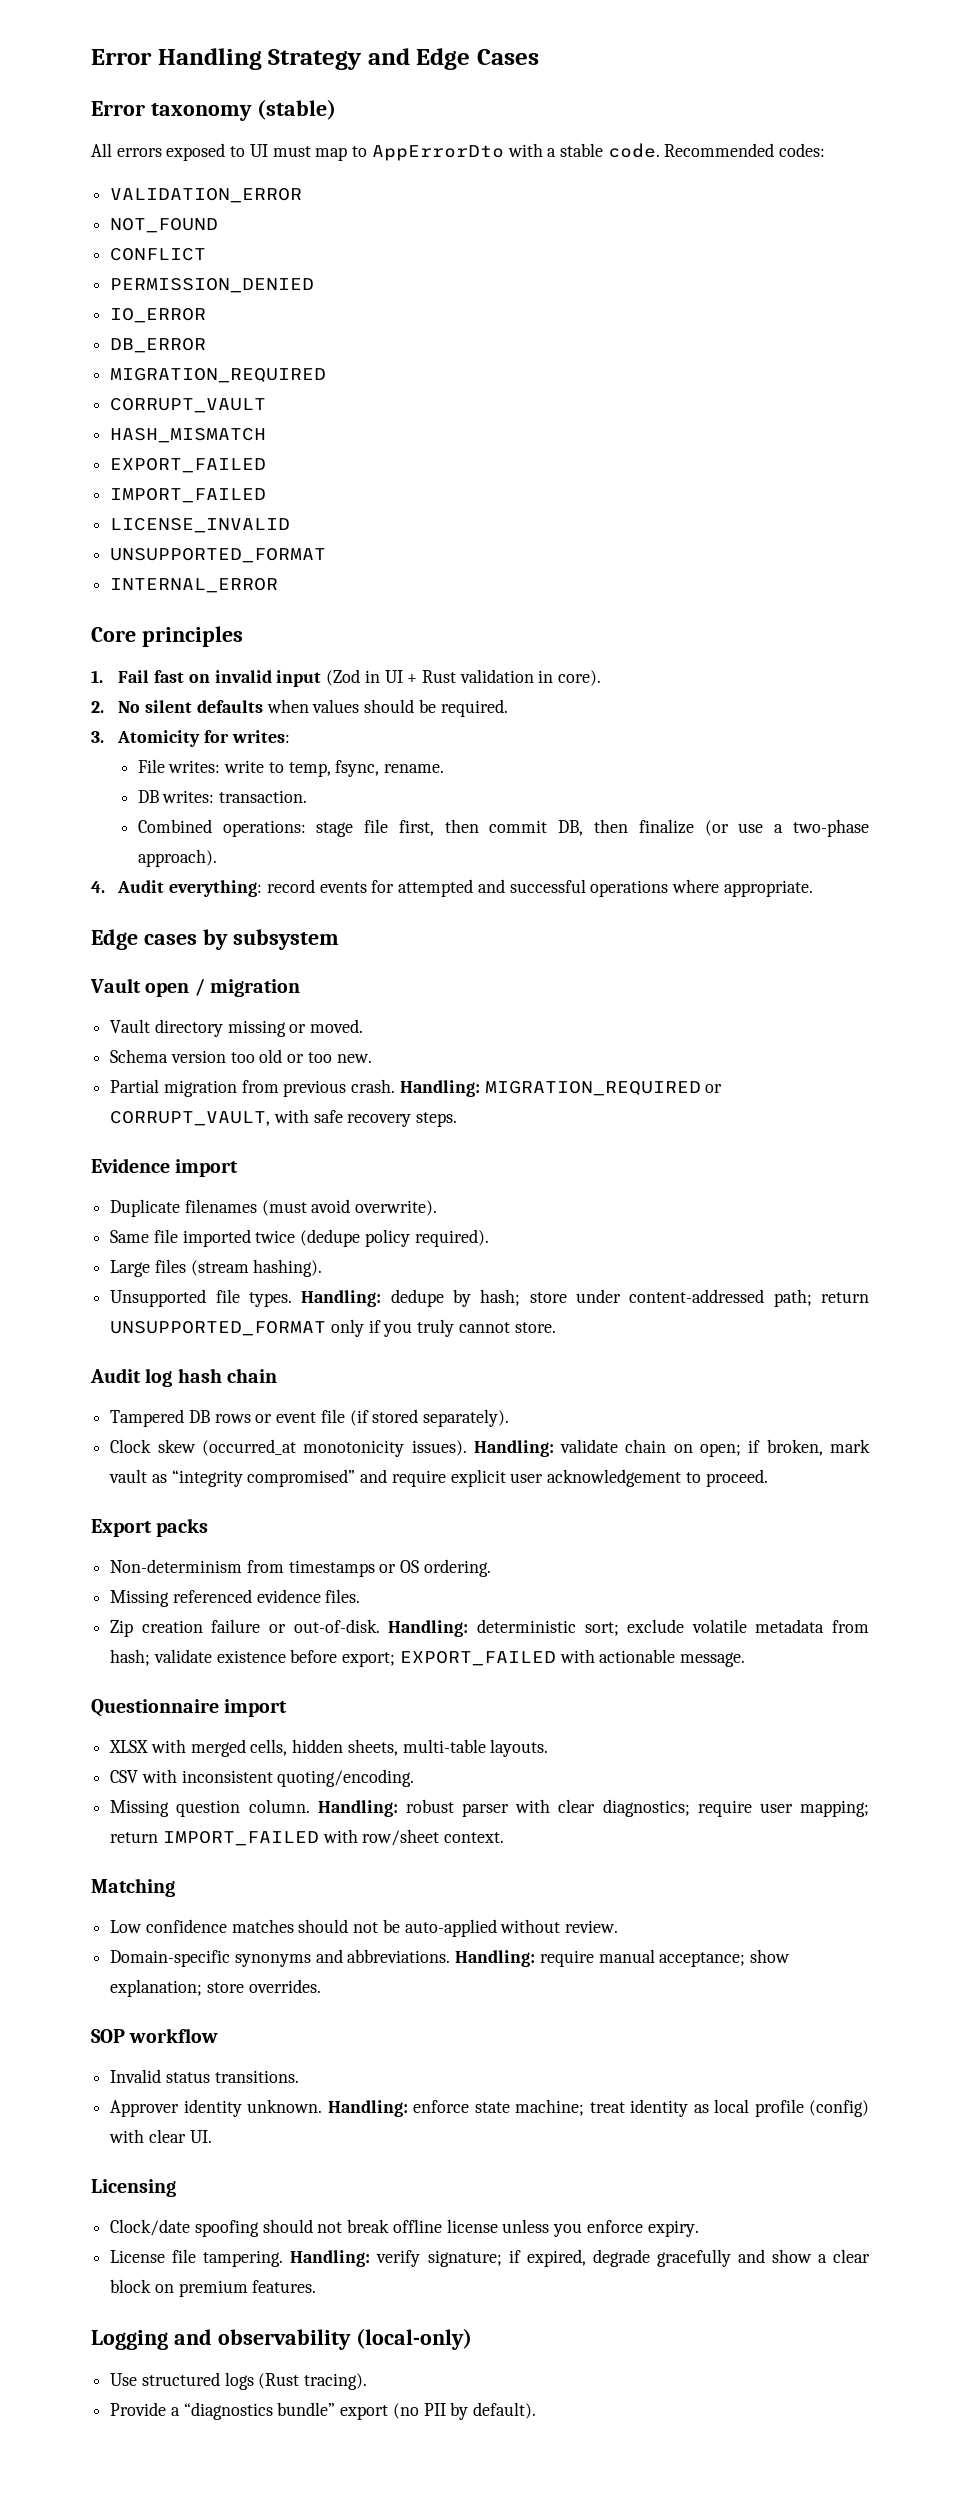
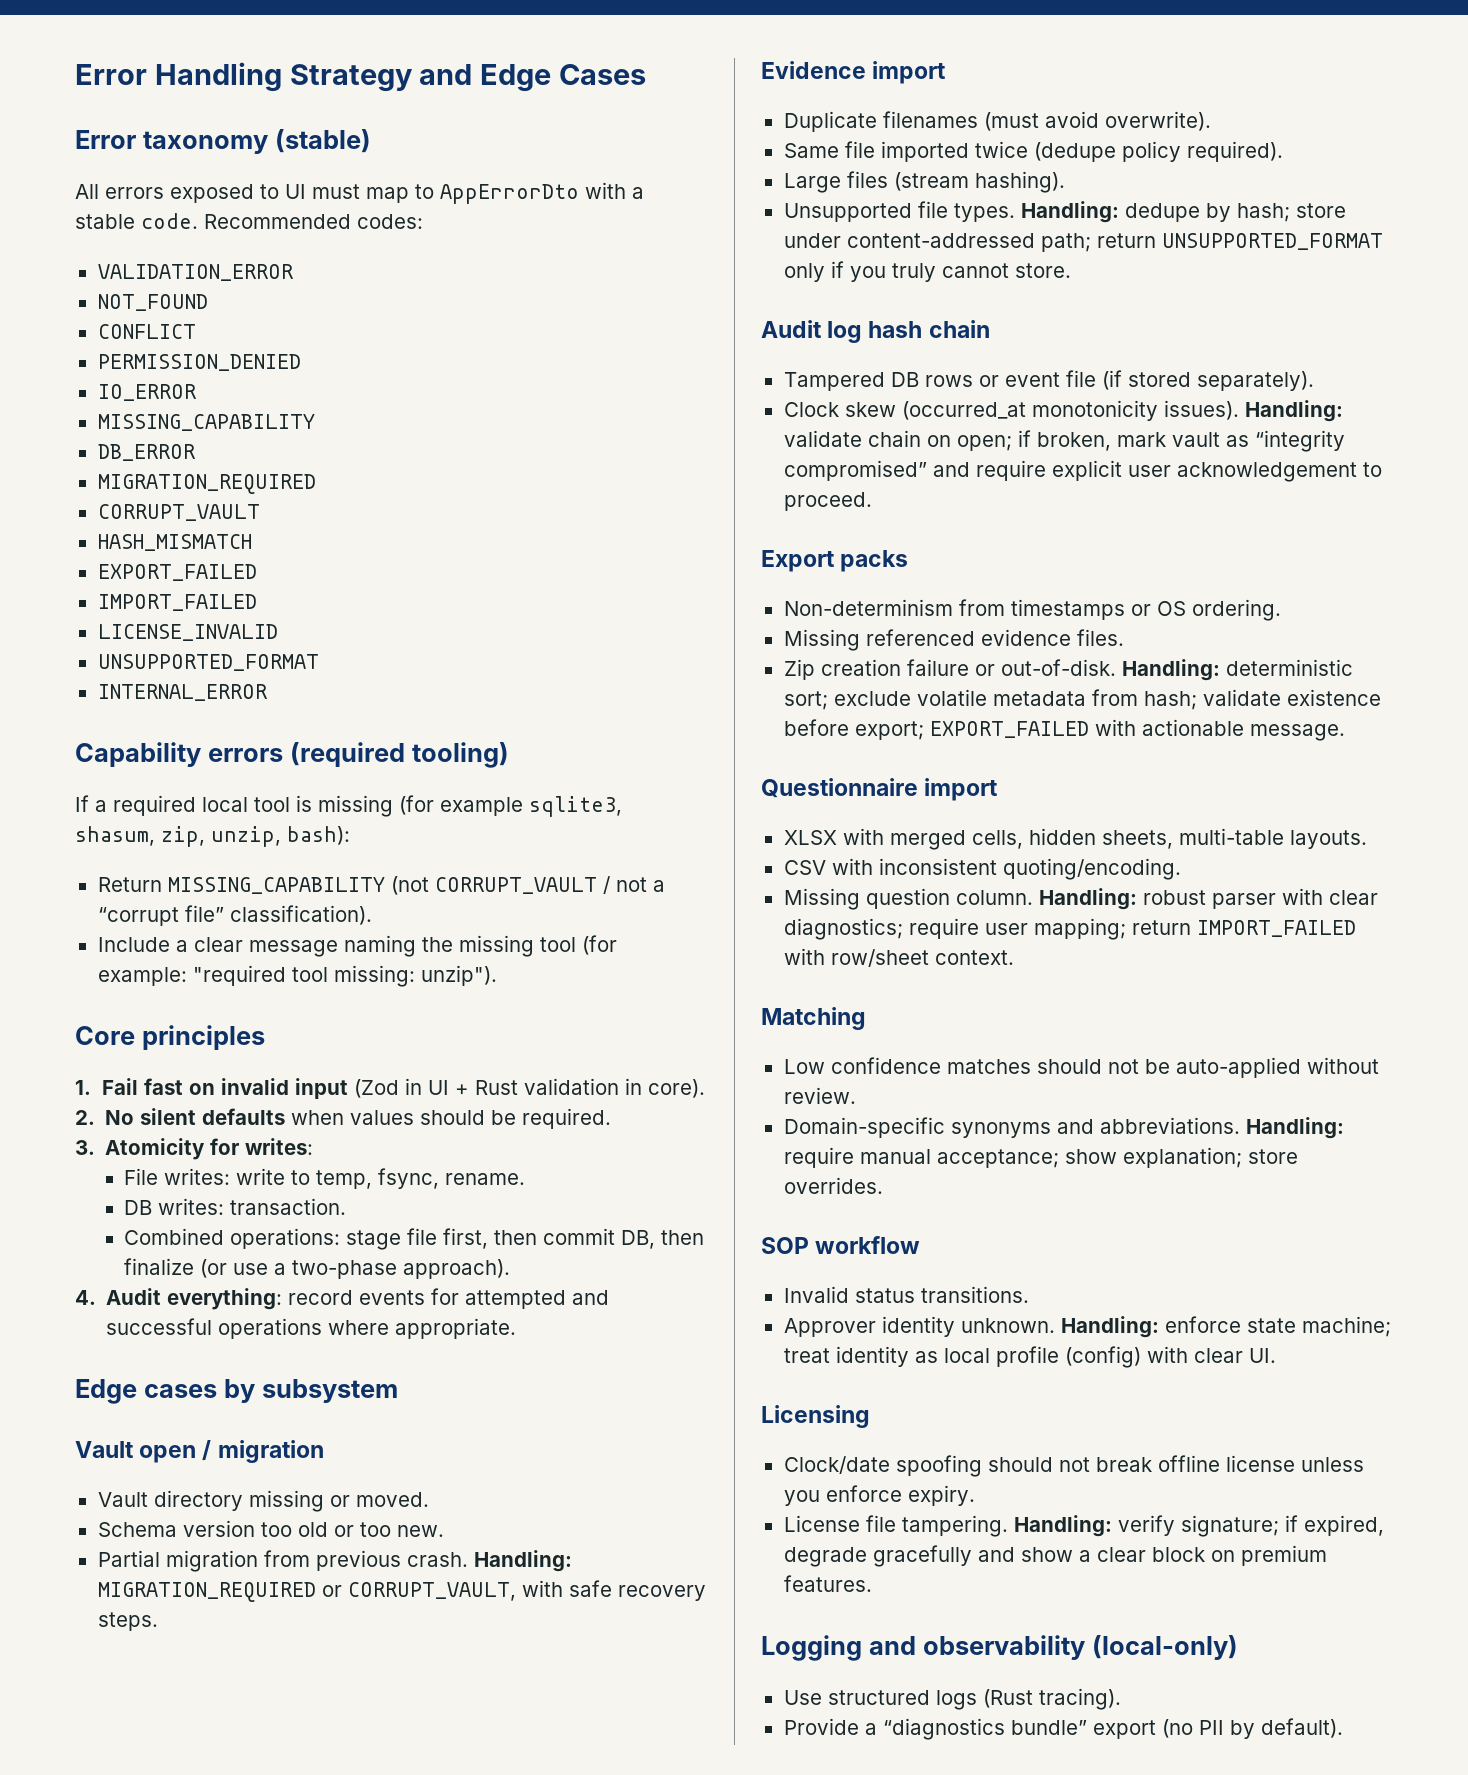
  IO_ERROR
+ MISSING_CAPABILITY
+ Capability errors (required tooling)
+ If a required local tool is missing (for example sqlite3, shasum, zip, unzip, bash):
+ Return MISSING_CAPABILITY (not CORRUPT_VAULT / not a “corrupt file” classification).
+ Include a clear message naming the missing tool (for example: "required tool missing: unzip").

